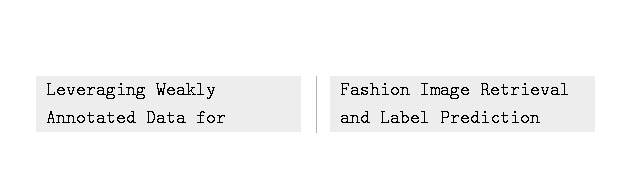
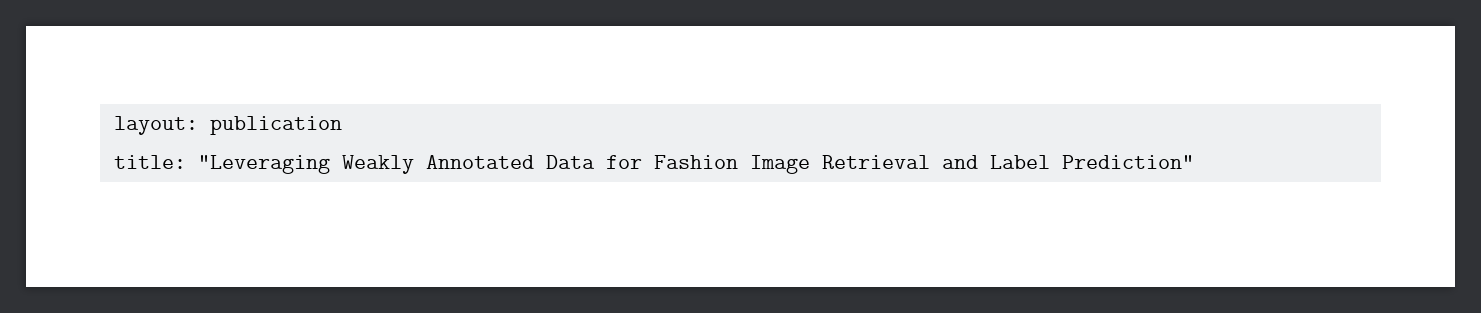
- Leveraging Weakly Annotated Data for Fashion Image Retrieval and Label Prediction
+ layout: publication
+ title: "Leveraging Weakly Annotated Data for Fashion Image Retrieval and Label Prediction"

